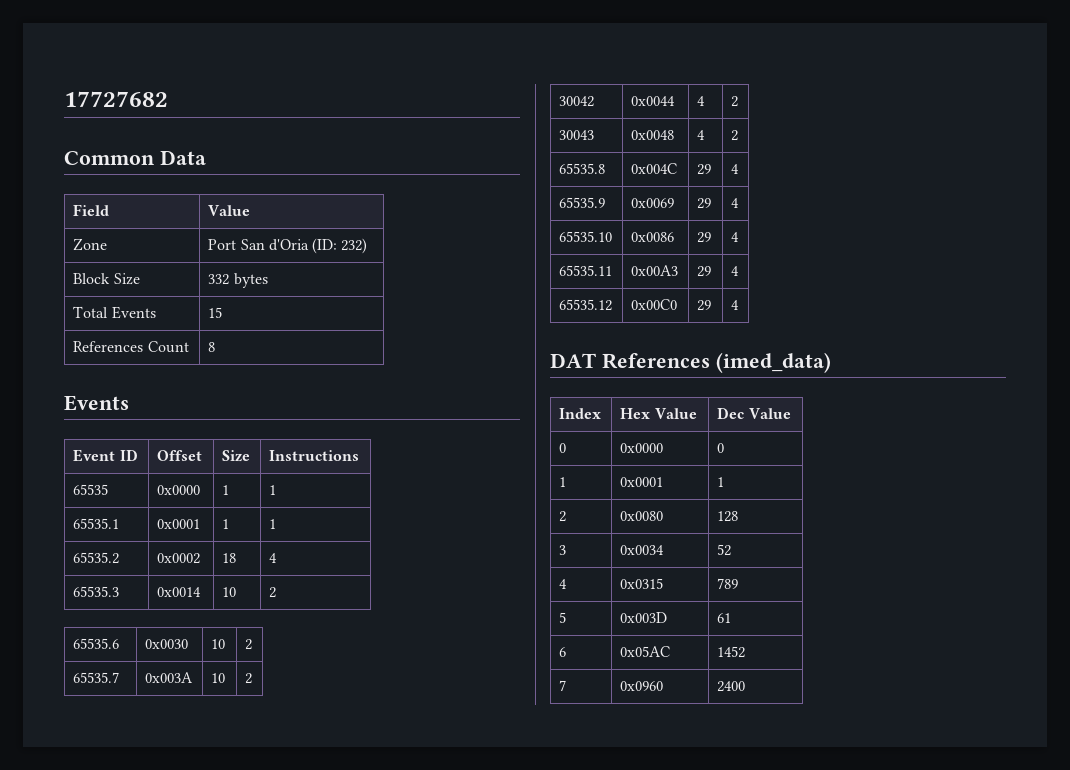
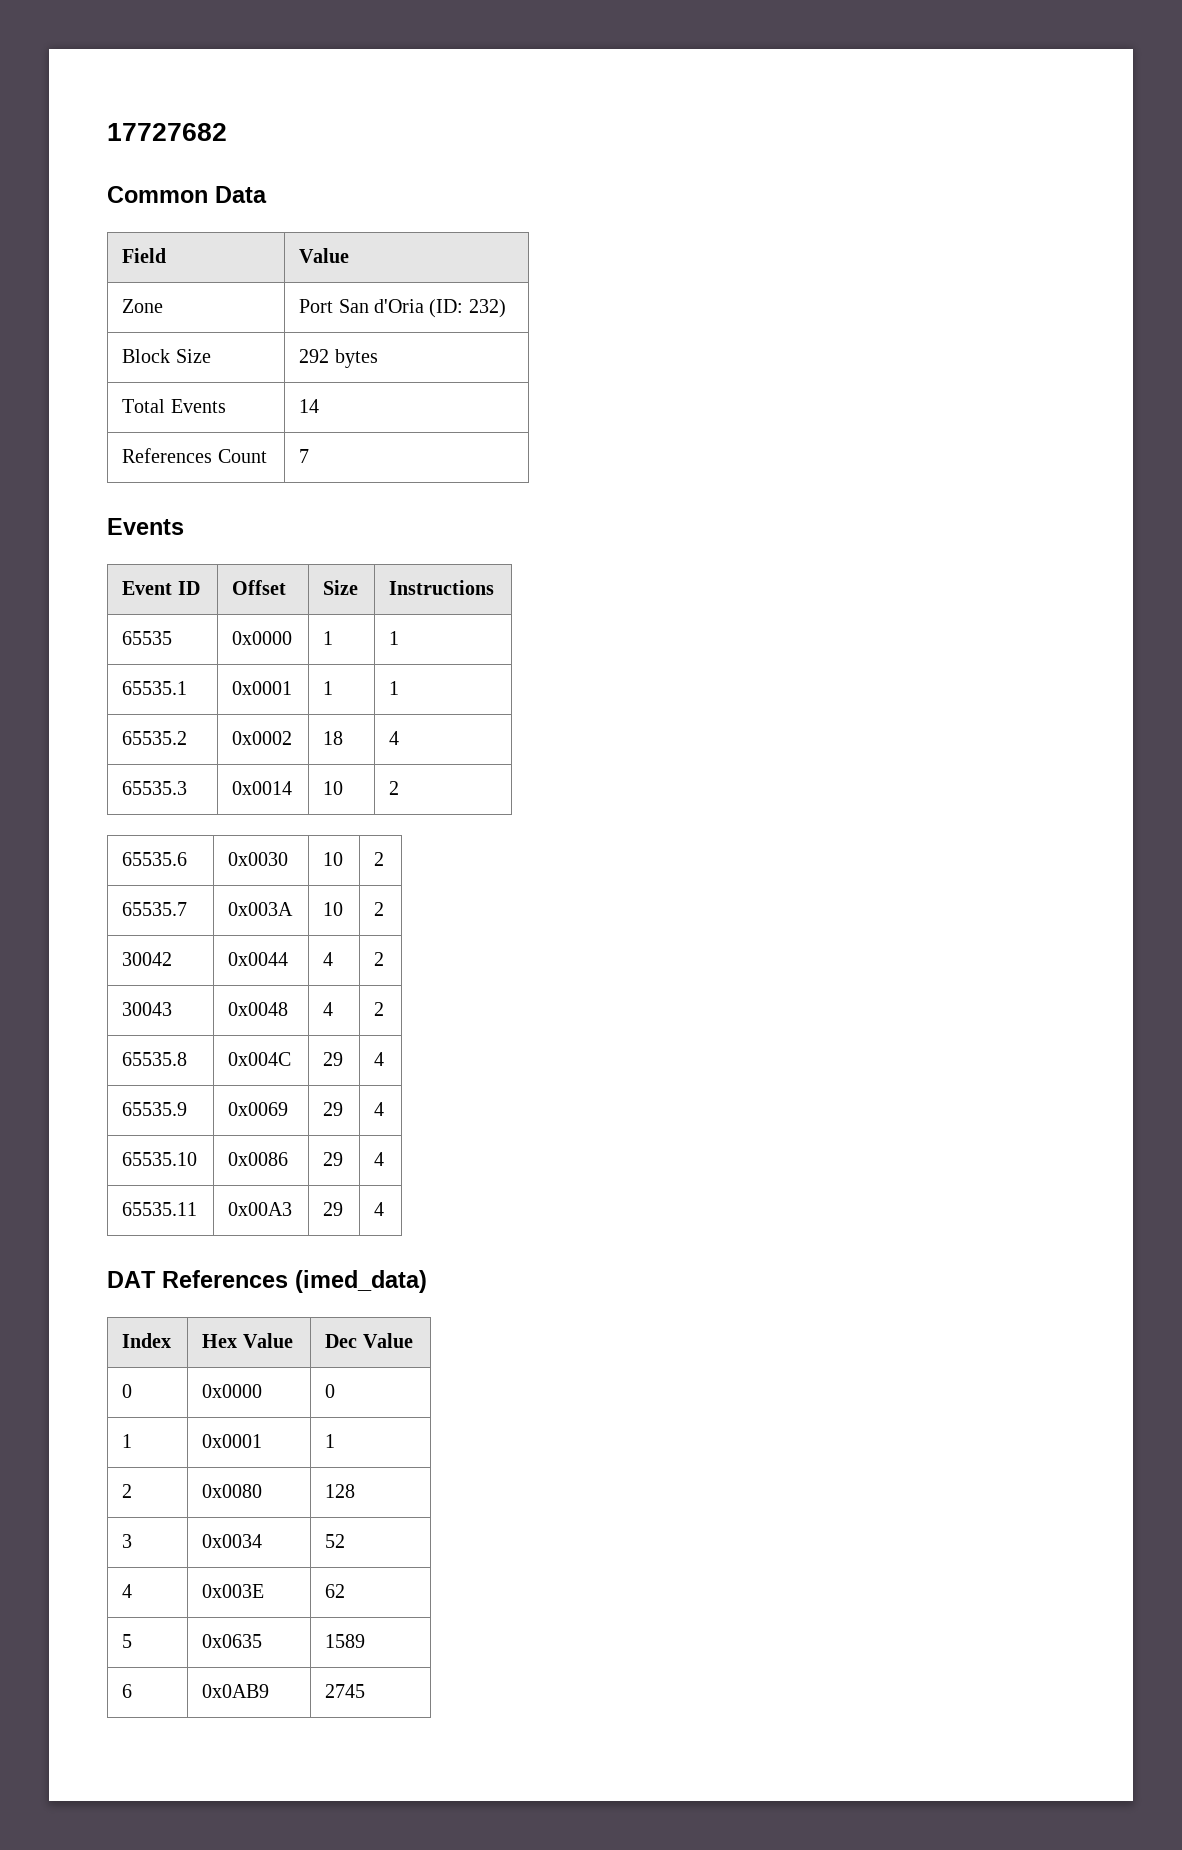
- Block Size | 332 bytes
+ Block Size | 292 bytes
- Total Events | 15
+ Total Events | 14
- References Count | 8
+ References Count | 7
- 65535.12 | 0x00C0 | 29 | 4
- 4 | 0x0315 | 789
+ 4 | 0x003E | 62
- 5 | 0x003D | 61
+ 5 | 0x0635 | 1589
- 6 | 0x05AC | 1452
- 7 | 0x0960 | 2400
+ 6 | 0x0AB9 | 2745

